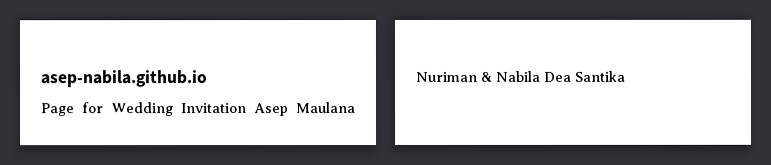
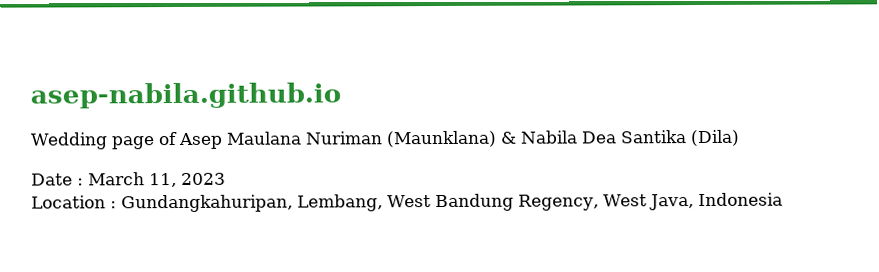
- Page for Wedding Invitation Asep Maulana Nuriman & Nabila Dea Santika
+ Wedding page of Asep Maulana Nuriman (Maunklana) & Nabila Dea Santika (Dila)
+ Date : March 11, 2023
+ Location : Gundangkahuripan, Lembang, West Bandung Regency, West Java, Indonesia

